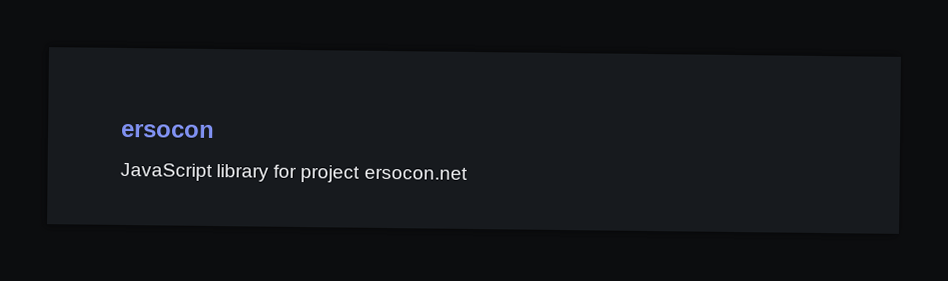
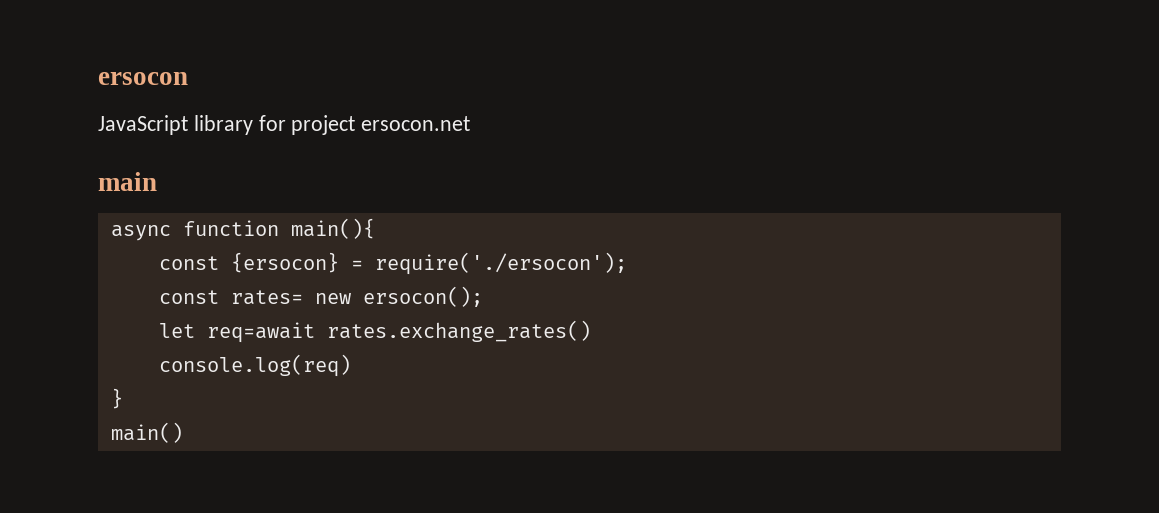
+ main
+ async function main(){
+ const {ersocon} = require('./ersocon');
+ const rates= new ersocon();
+ let req=await rates.exchange_rates()
+ console.log(req)
+ }
+ main()

